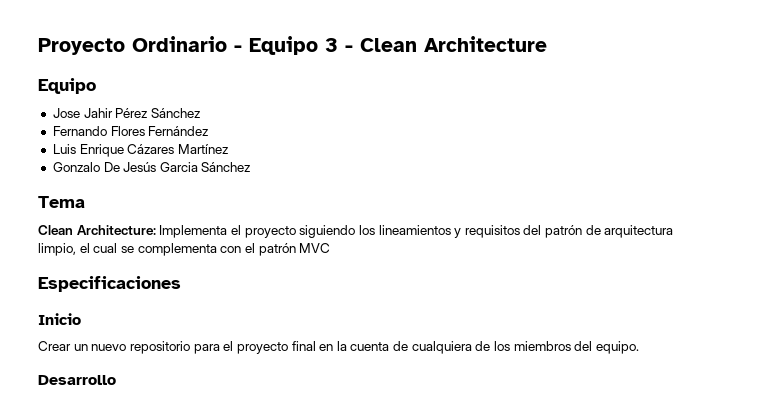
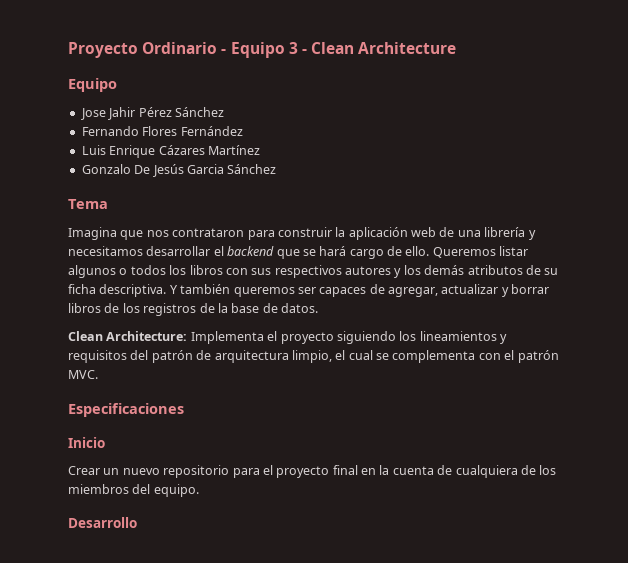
+ Imagina que nos contrataron para construir la aplicación web de una librería y necesitamos desarrollar el backend que se hará cargo de ello. Queremos listar algunos o todos los libros con sus respectivos autores y los demás atributos de su ficha descriptiva. Y también queremos ser capaces de agregar, actualizar y borrar libros de los registros de la base de datos.
- Clean Architecture: Implementa el proyecto siguiendo los lineamientos y requisitos del patrón de arquitectura limpio, el cual se complementa con el patrón MVC
+ Clean Architecture: Implementa el proyecto siguiendo los lineamientos y requisitos del patrón de arquitectura limpio, el cual se complementa con el patrón MVC.

